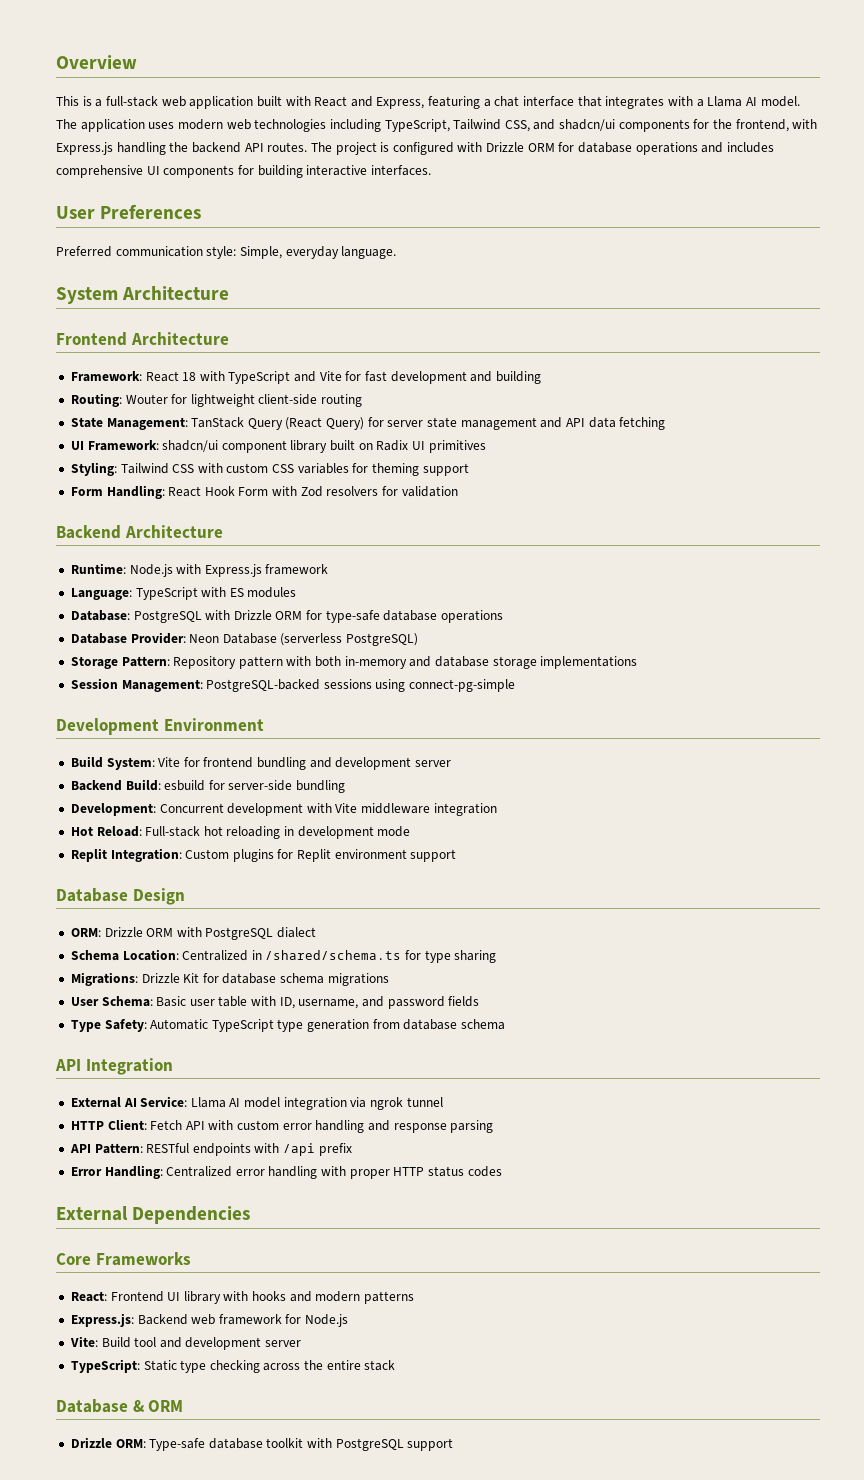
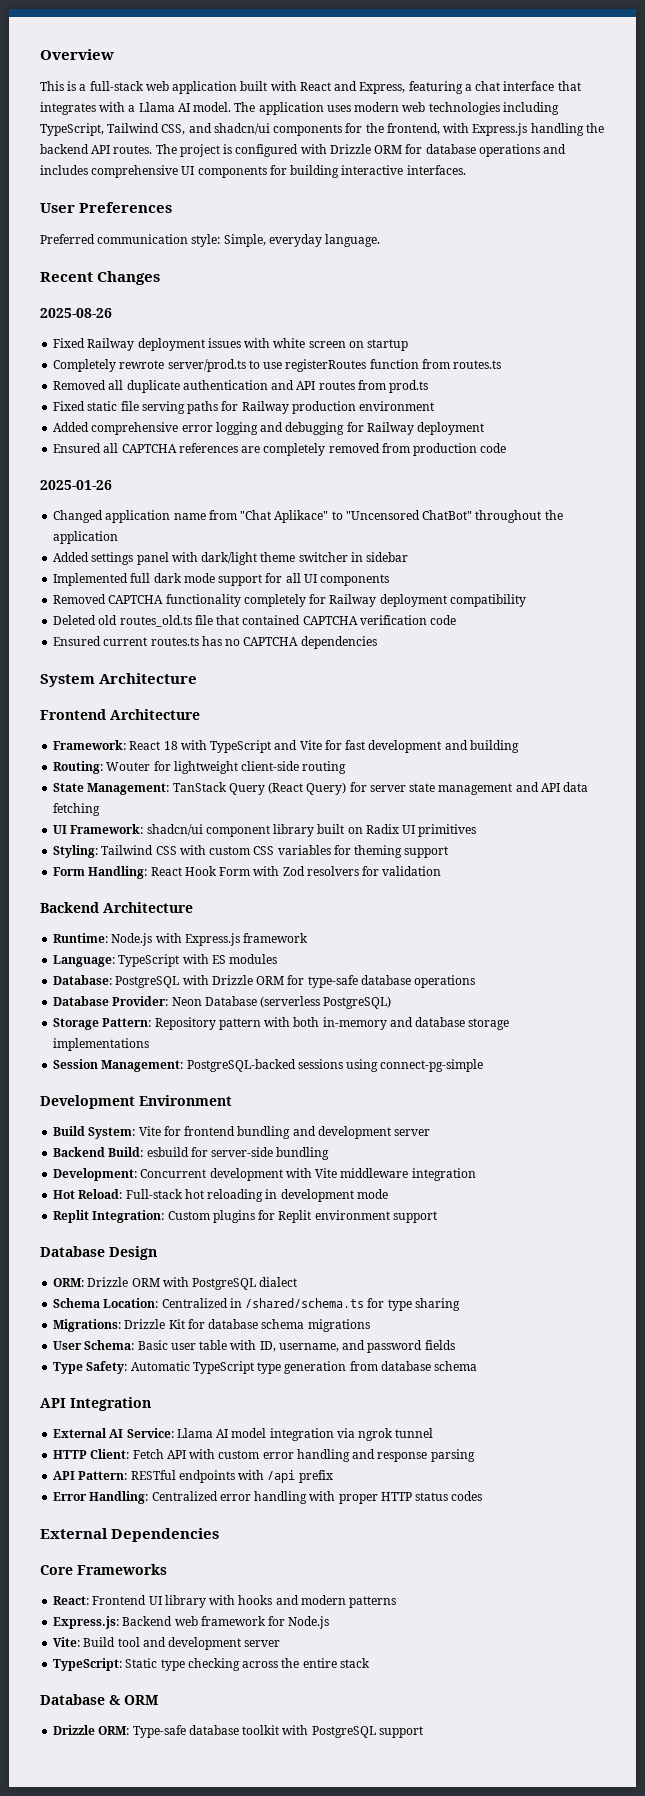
+ Recent Changes
+ 2025-08-26
+ Fixed Railway deployment issues with white screen on startup
+ Completely rewrote server/prod.ts to use registerRoutes function from routes.ts
+ Removed all duplicate authentication and API routes from prod.ts
+ Fixed static file serving paths for Railway production environment
+ Added comprehensive error logging and debugging for Railway deployment
+ Ensured all CAPTCHA references are completely removed from production code
+ 2025-01-26
+ Changed application name from "Chat Aplikace" to "Uncensored ChatBot" throughout the application
+ Added settings panel with dark/light theme switcher in sidebar
+ Implemented full dark mode support for all UI components
+ Removed CAPTCHA functionality completely for Railway deployment compatibility
+ Deleted old routes_old.ts file that contained CAPTCHA verification code
+ Ensured current routes.ts has no CAPTCHA dependencies

